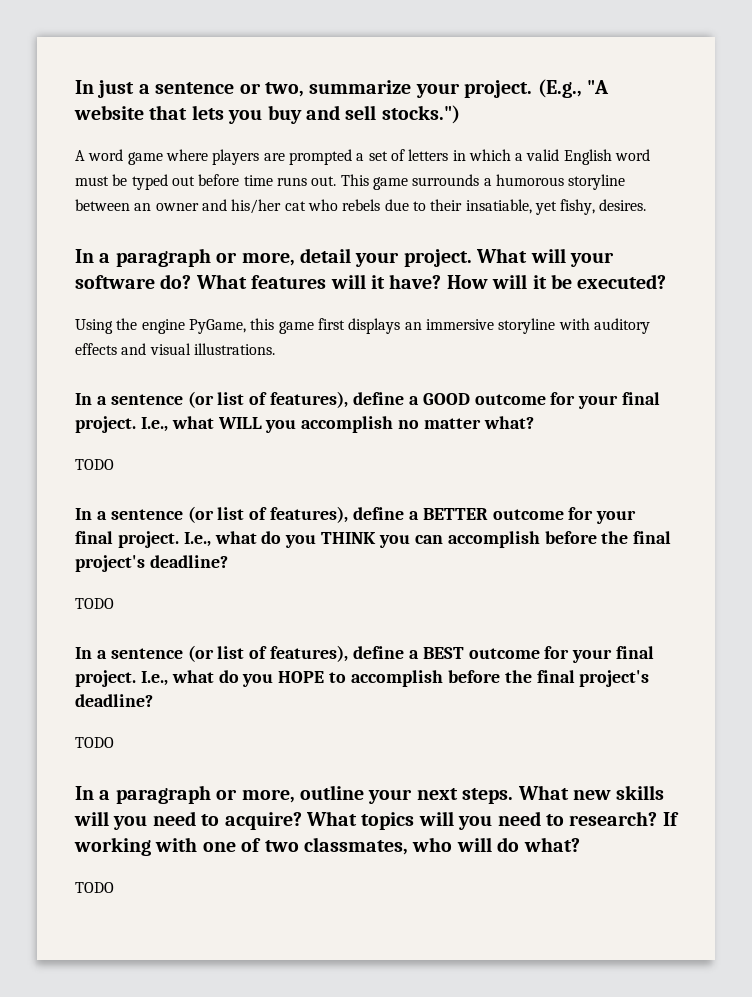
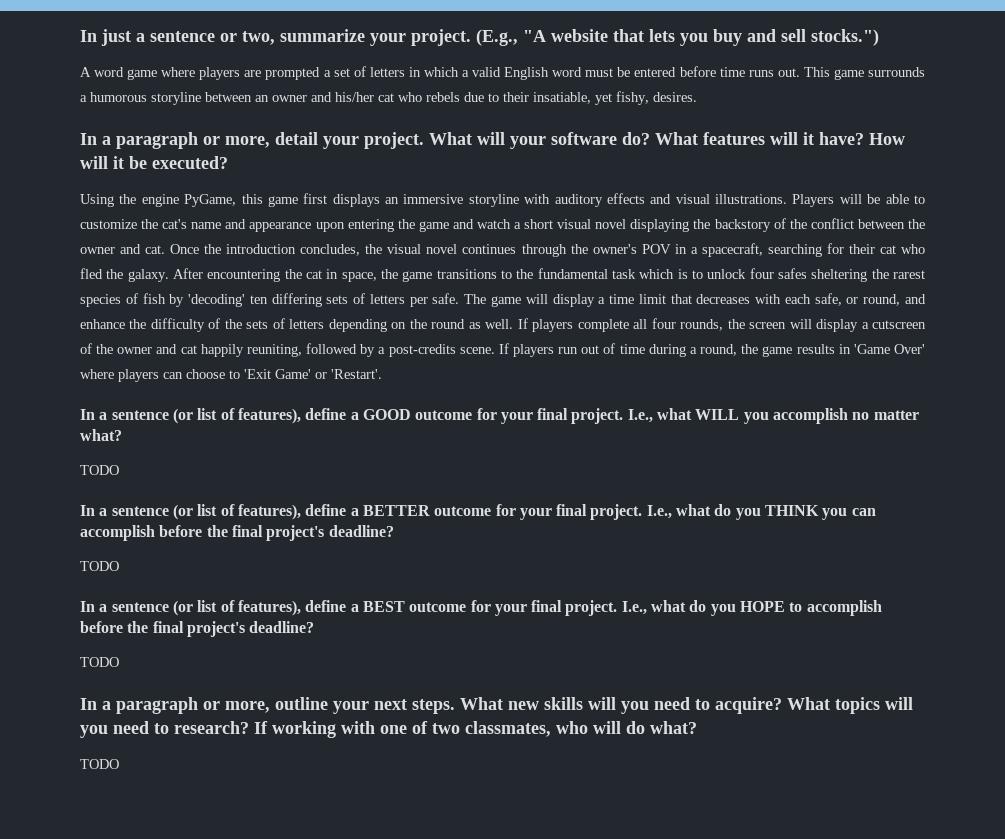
- A word game where players are prompted a set of letters in which a valid English word must be typed out before time runs out.
+ A word game where players are prompted a set of letters in which a valid English word must be entered before time runs out.
+ Players will be able to customize the cat's name and appearance upon entering the game and watch a short visual novel displaying the backstory of the conflict between the owner and cat. Once the introduction concludes, the visual novel continues through the owner's POV in a spacecraft, searching for their cat who fled the galaxy. After encountering the cat in space, the game transitions to the fundamental task which is to unlock four safes sheltering the rarest species of fish by 'decoding' ten differing sets of letters per safe. The game will display a time limit that decreases with each safe, or round, and enhance the difficulty of the sets of letters depending on the round as well. If players complete all four rounds, the screen will display a cutscreen of the owner and cat happily reuniting, followed by a post-credits scene. If players run out of time during a round, the game results in 'Game Over' where players can choose to 'Exit Game' or 'Restart'.

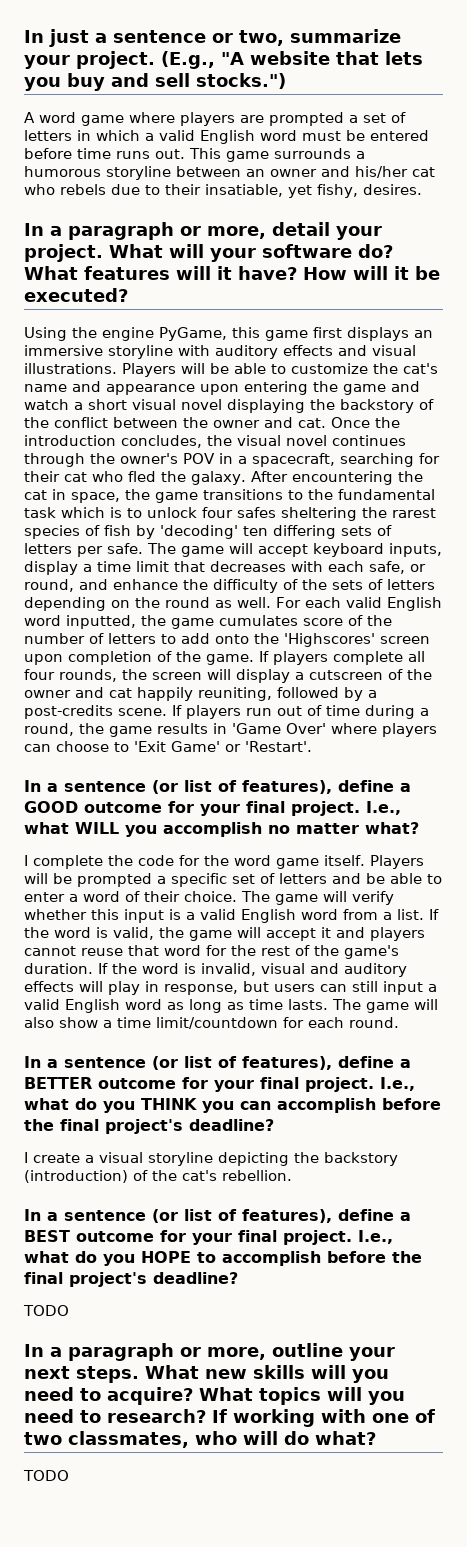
- The game will display a time limit that decreases with each safe, or round, and enhance the difficulty of the sets of letters depending on the round as well.
+ The game will accept keyboard inputs, display a time limit that decreases with each safe, or round, and enhance the difficulty of the sets of letters depending on the round as well.
+ For each valid English word inputted, the game cumulates score of the number of letters to add onto the 'Highscores' screen upon completion of the game.
  I.e., what WILL you accomplish no matter what?
- TODO
+ I complete the code for the word game itself. Players will be prompted a specific set of letters and be able to enter a word of their choice. The game will verify whether this input is a valid English word from a list. If the word is valid, the game will accept it and players cannot reuse that word for the rest of the game's duration. If the word is invalid, visual and auditory effects will play in response, but users can still input a valid English word as long as time lasts. The game will also show a time limit/countdown for each round.
  I.e., what do you THINK you can accomplish before the final project's deadline?
- TODO
+ I create a visual storyline depicting the backstory (introduction) of the cat's rebellion.

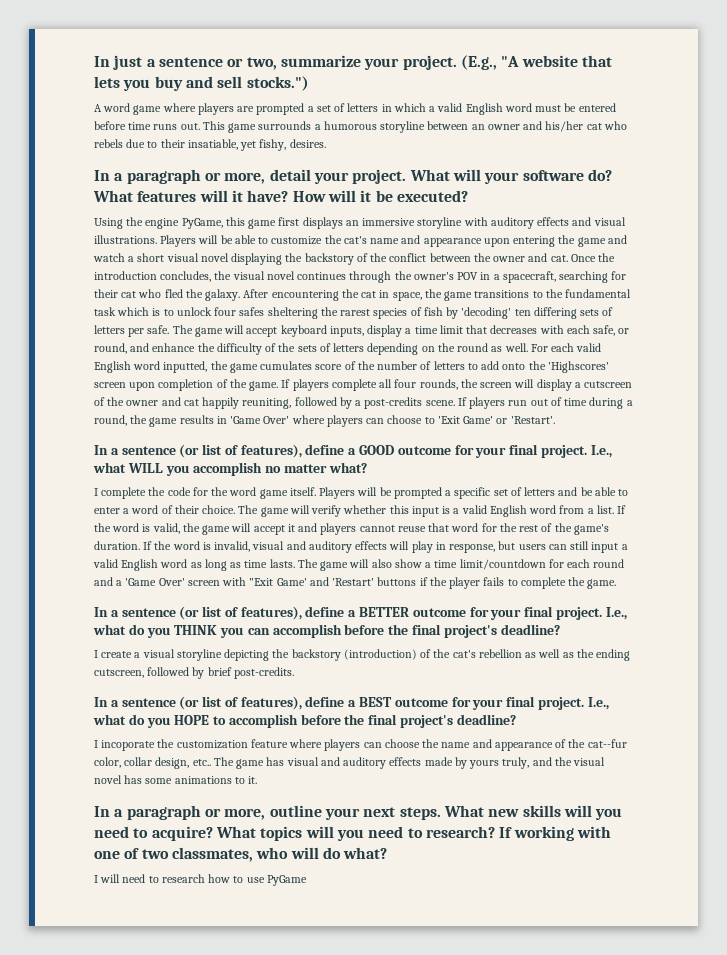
- The game will also show a time limit/countdown for each round.
+ The game will also show a time limit/countdown for each round and a 'Game Over' screen with "Exit Game' and 'Restart' buttons if the player fails to complete the game.
- I create a visual storyline depicting the backstory (introduction) of the cat's rebellion.
+ I create a visual storyline depicting the backstory (introduction) of the cat's rebellion as well as the ending cutscreen, followed by brief post-credits.
  I.e., what do you HOPE to accomplish before the final project's deadline?
- TODO
+ I incoporate the customization feature where players can choose the name and appearance of the cat--fur color, collar design, etc.. The game has visual and auditory effects made by yours truly, and the visual novel has some animations to it.
  If working with one of two classmates, who will do what?
- TODO
+ I will need to research how to use PyGame

